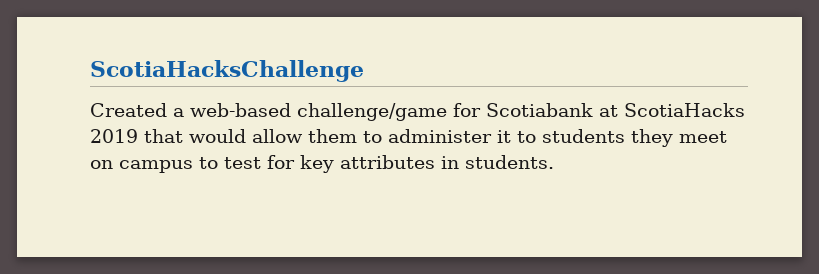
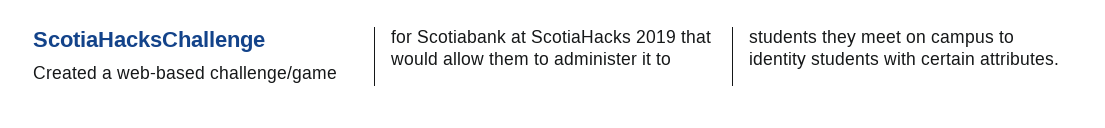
- Created a web-based challenge/game for Scotiabank at ScotiaHacks 2019 that would allow them to administer it to students they meet on campus to test for key attributes in students.
+ Created a web-based challenge/game for Scotiabank at ScotiaHacks 2019 that would allow them to administer it to students they meet on campus to identity students with certain attributes.

